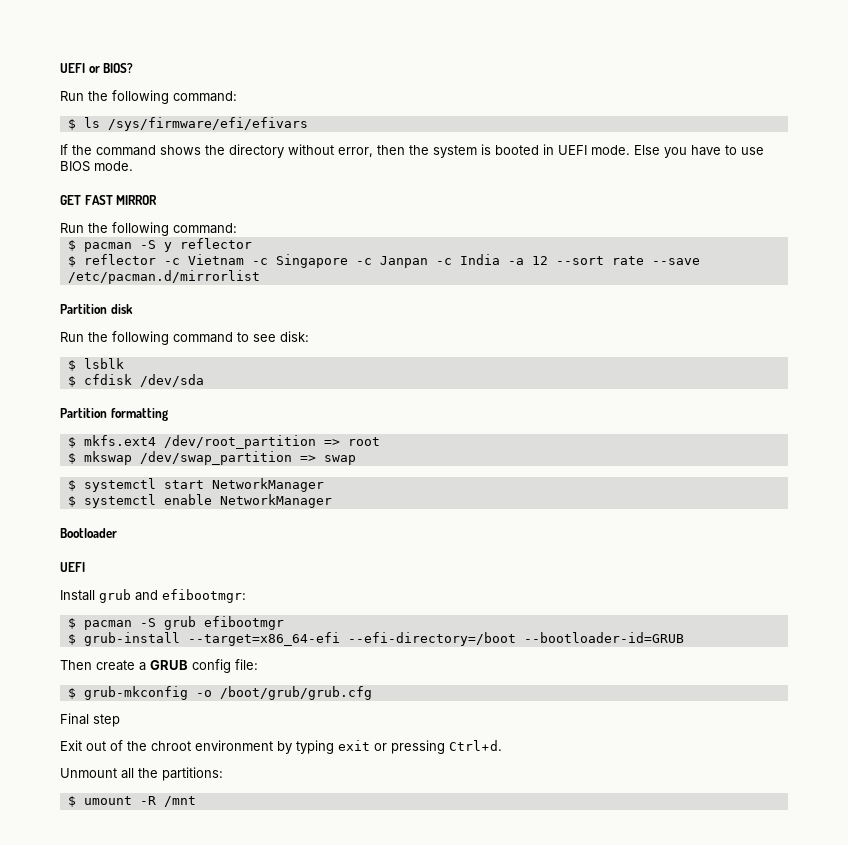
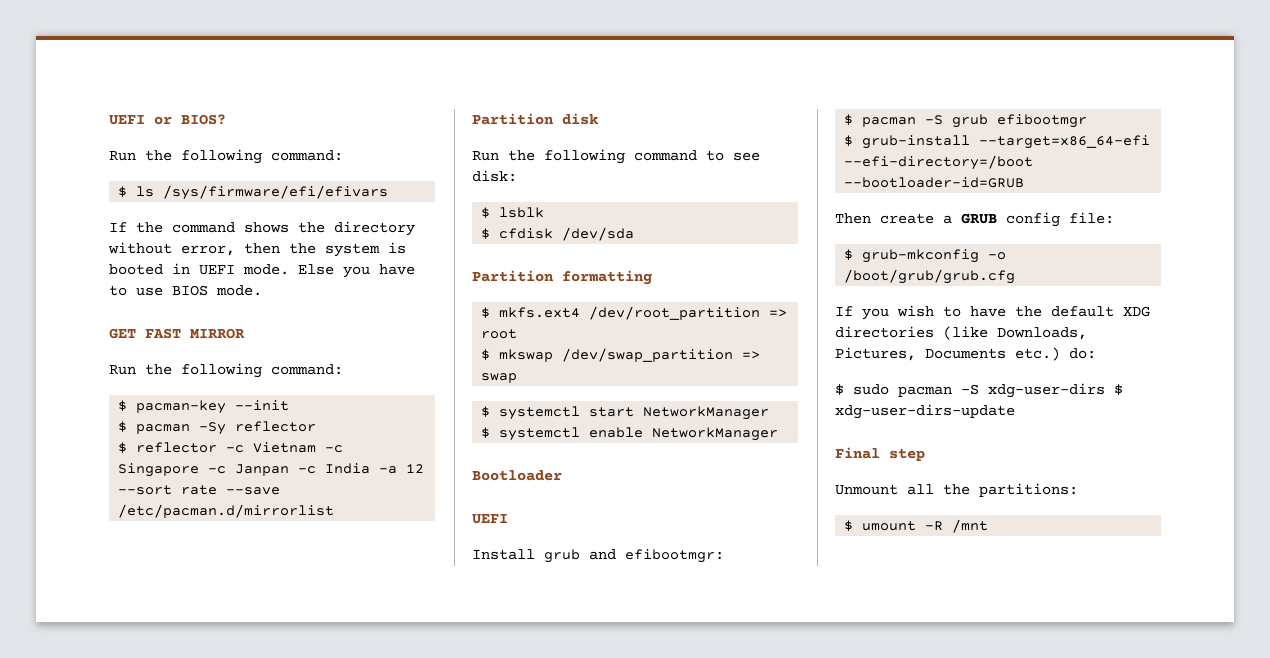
- $ pacman -S y reflector
+ $ pacman-key --init
+ $ pacman -Sy reflector
+ If you wish to have the default XDG directories (like Downloads, Pictures, Documents etc.) do:
+ $ sudo pacman -S xdg-user-dirs $ xdg-user-dirs-update
  Final step
- Exit out of the chroot environment by typing exit or pressing Ctrl+d.

